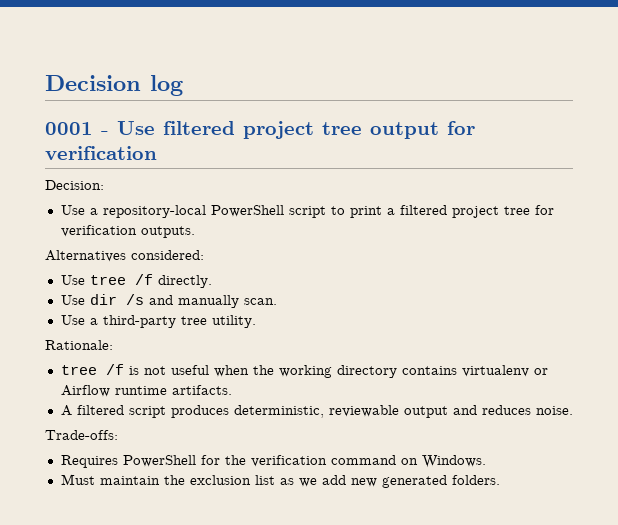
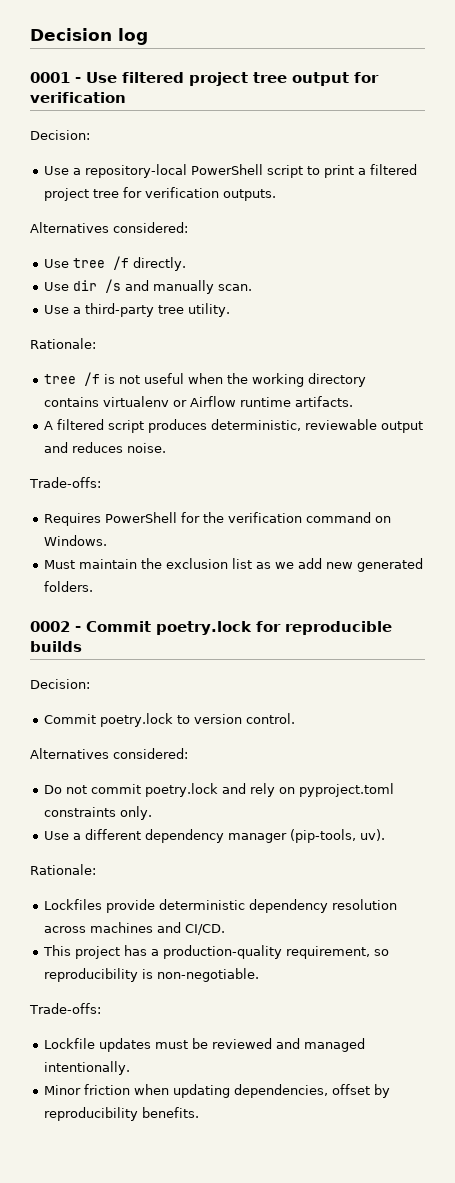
+ 0002 - Commit poetry.lock for reproducible builds
+ Decision:
+ Commit poetry.lock to version control.
+ Alternatives considered:
+ Do not commit poetry.lock and rely on pyproject.toml constraints only.
+ Use a different dependency manager (pip-tools, uv).
+ Rationale:
+ Lockfiles provide deterministic dependency resolution across machines and CI/CD.
+ This project has a production-quality requirement, so reproducibility is non-negotiable.
+ Trade-offs:
+ Lockfile updates must be reviewed and managed intentionally.
+ Minor friction when updating dependencies, offset by reproducibility benefits.

